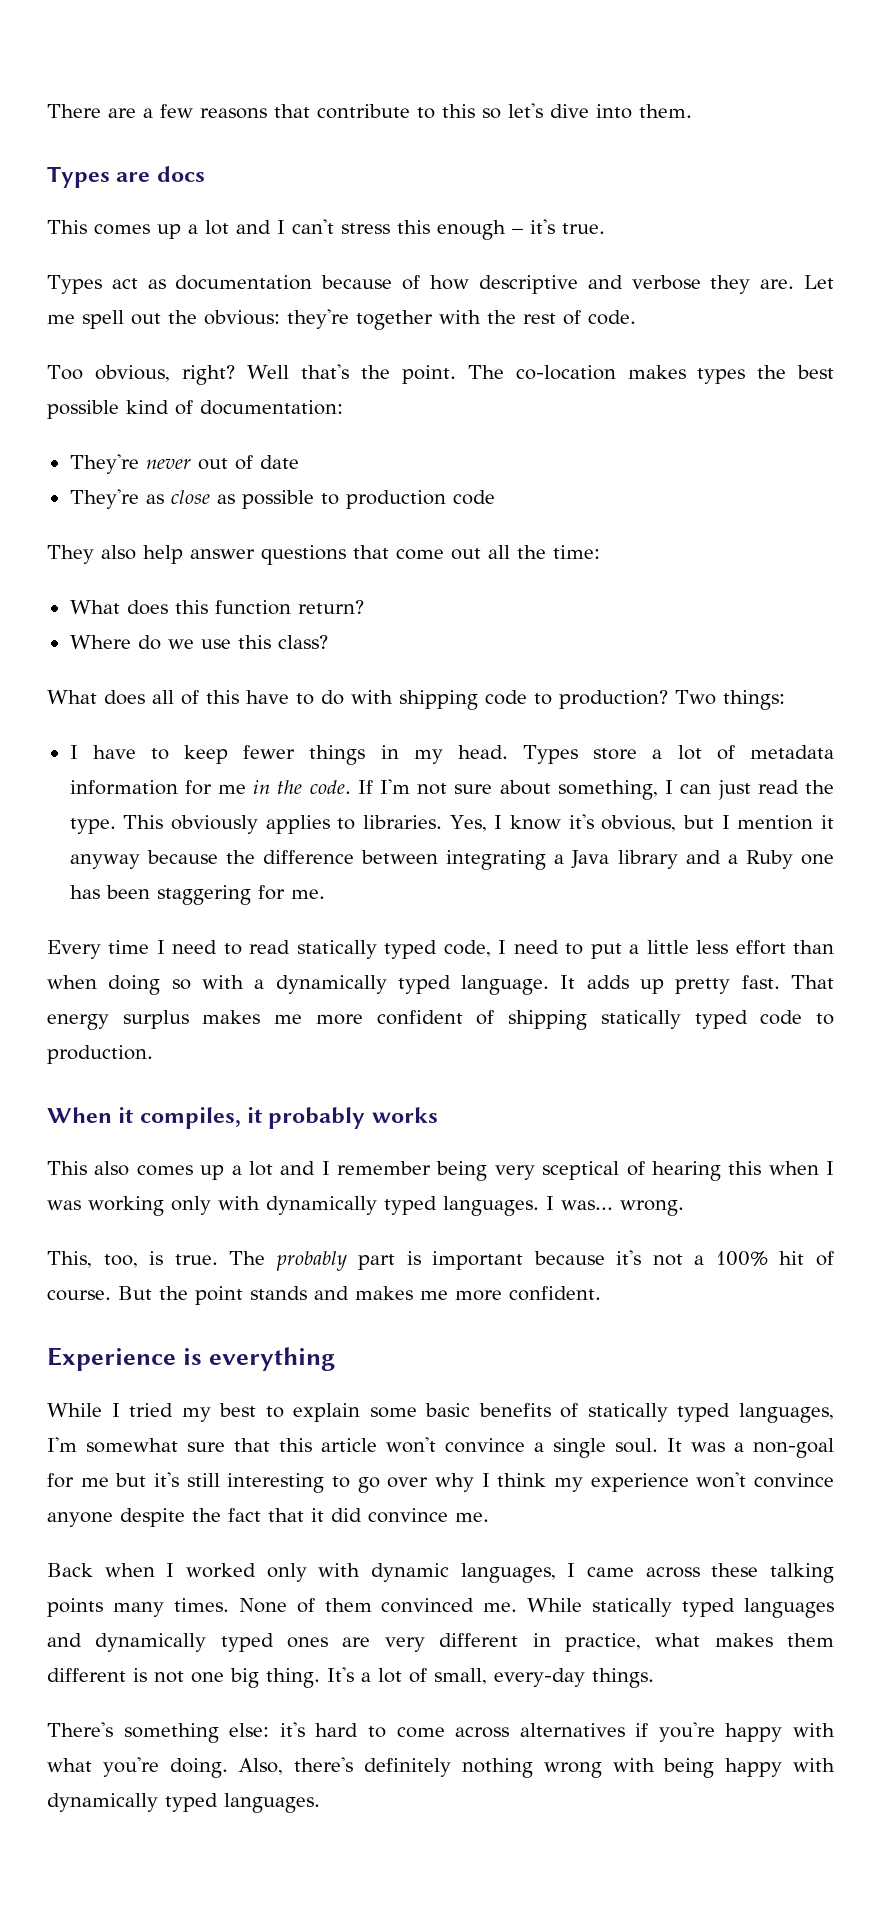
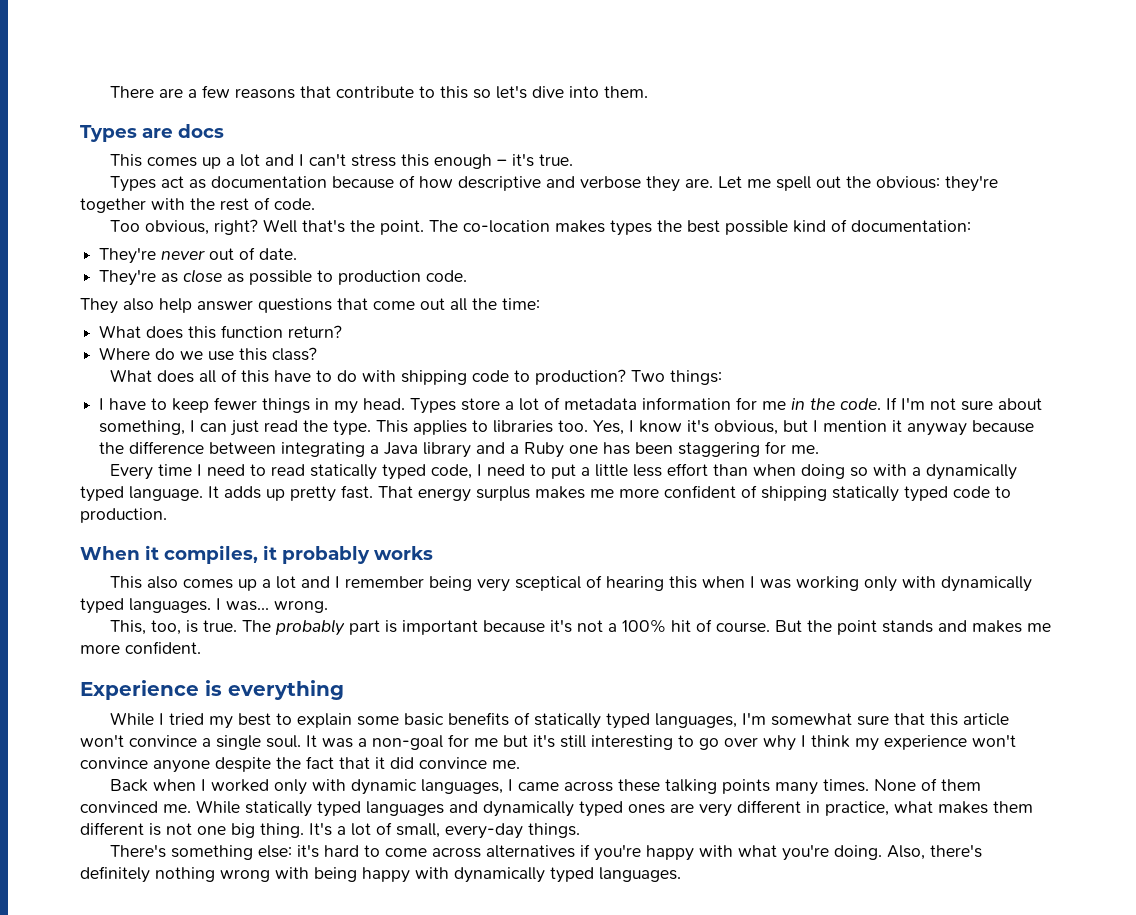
- They're never out of date
+ They're never out of date.
- They're as close as possible to production code
+ They're as close as possible to production code.
- This obviously applies to libraries.
+ This applies to libraries too.

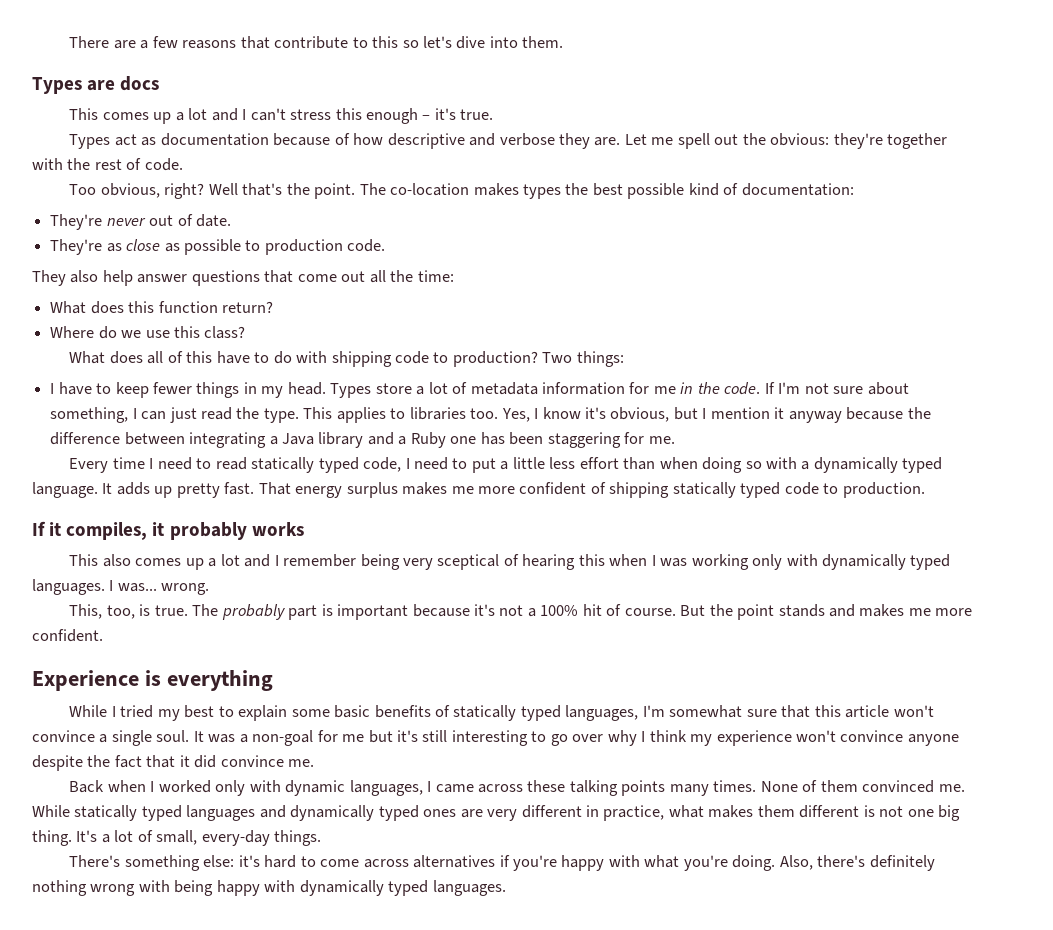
- When it compiles, it probably works
+ If it compiles, it probably works

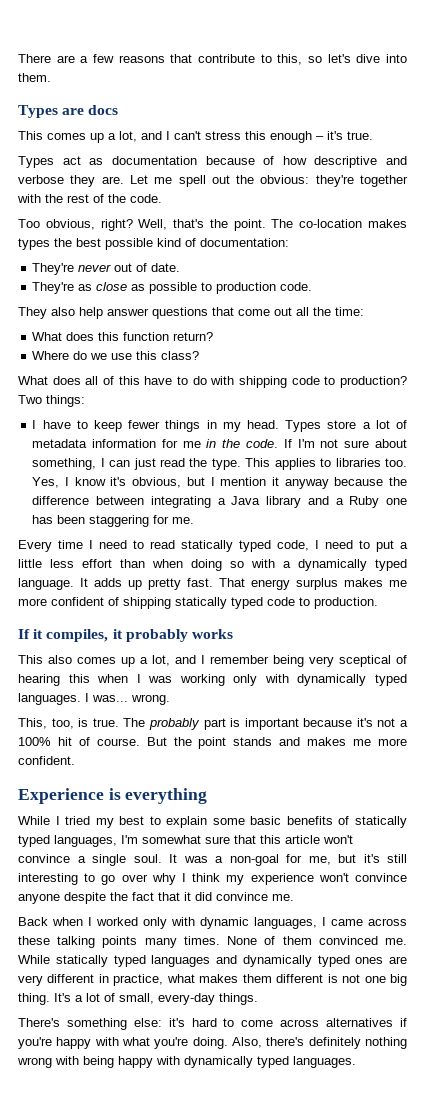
- There are a few reasons that contribute to this so let's dive into them.
+ There are a few reasons that contribute to this, so let's dive into them.
- This comes up a lot and I can't stress this enough – it's true.
+ This comes up a lot, and I can't stress this enough – it's true.
- Let me spell out the obvious: they're together with the rest of code.
+ Let me spell out the obvious: they're together with the rest of the code.
- Well that's the point.
+ Well, that's the point.
- This also comes up a lot and I remember being very sceptical of hearing this when I was working only with dynamically typed languages.
+ This also comes up a lot, and I remember being very sceptical of hearing this when I was working only with dynamically typed languages.
- It was a non-goal for me but it's still interesting to go over why I think my experience won't convince anyone despite the fact that it did convince me.
+ It was a non-goal for me, but it's still interesting to go over why I think my experience won't convince anyone despite the fact that it did convince me.

